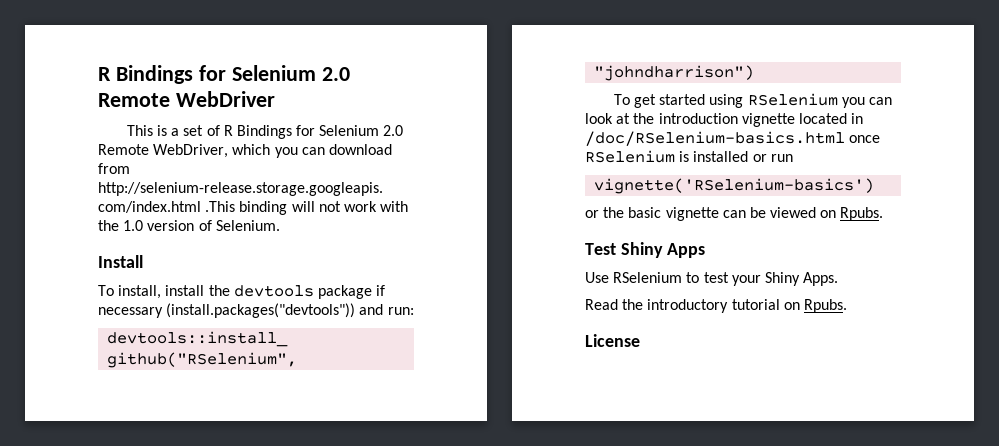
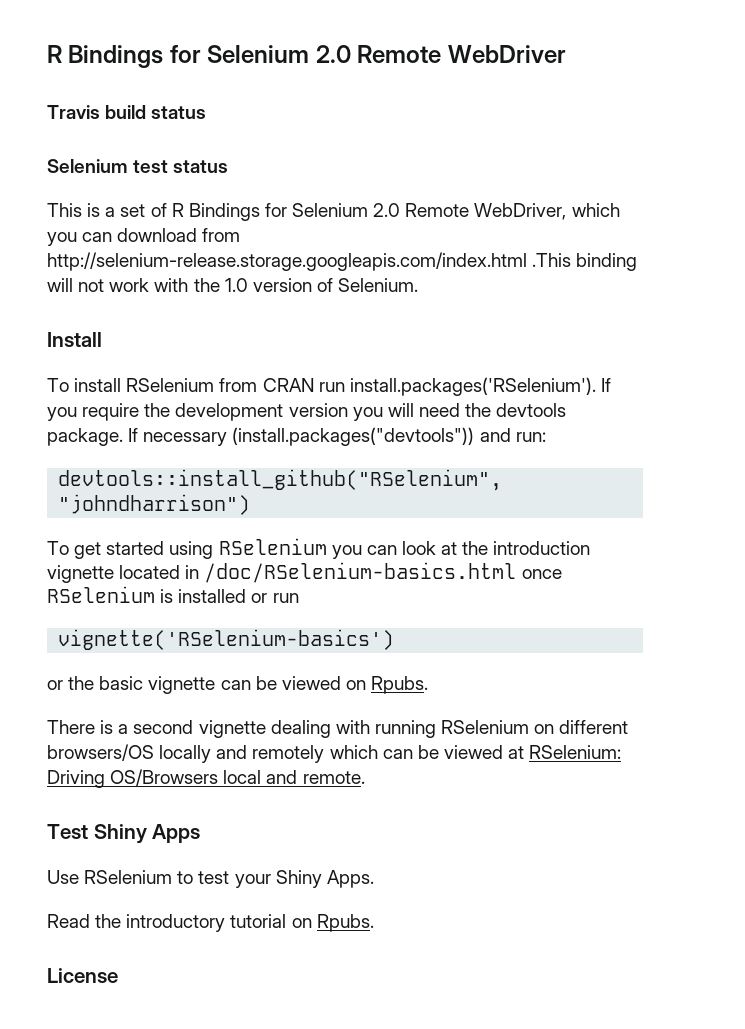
+ Travis build status
+ Selenium test status
- To install, install the devtools package if necessary (install.packages("devtools")) and run:
+ To install RSelenium from CRAN run install.packages('RSelenium'). If you require the development version you will need the devtools package. If necessary (install.packages("devtools")) and run:
+ There is a second vignette dealing with running RSelenium on different browsers/OS locally and remotely which can be viewed at RSelenium: Driving OS/Browsers local and remote.

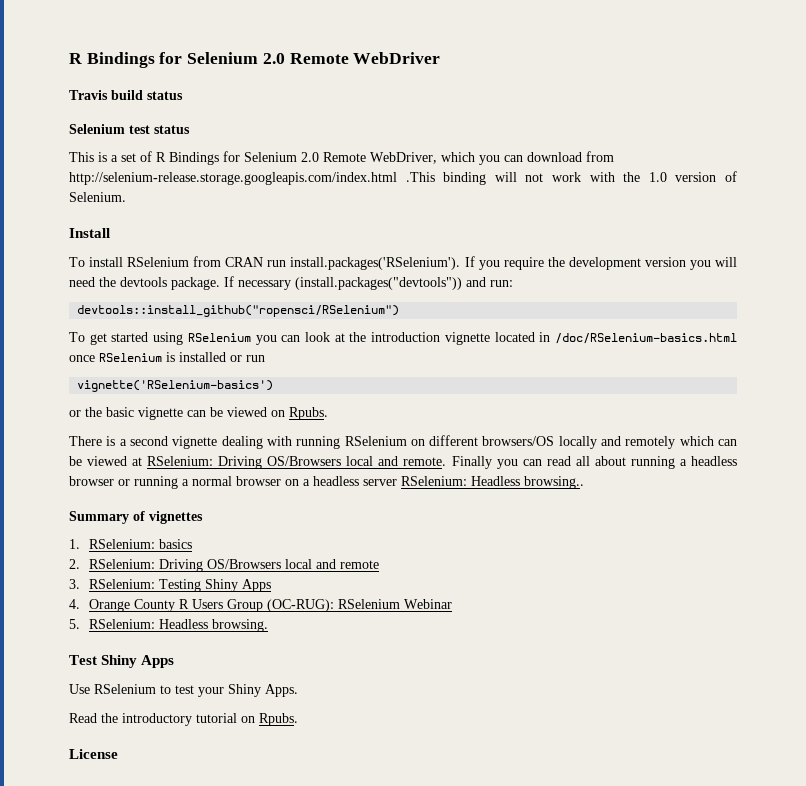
- devtools::install_github("RSelenium", "johndharrison")
+ devtools::install_github("ropensci/RSelenium")
+ Finally you can read all about running a headless browser or running a normal browser on a headless server RSelenium: Headless browsing..
+ Summary of vignettes
+ 1. RSelenium: basics
+ 2. RSelenium: Driving OS/Browsers local and remote
+ 3. RSelenium: Testing Shiny Apps
+ 4. Orange County R Users Group (OC-RUG): RSelenium Webinar
+ 5. RSelenium: Headless browsing.

